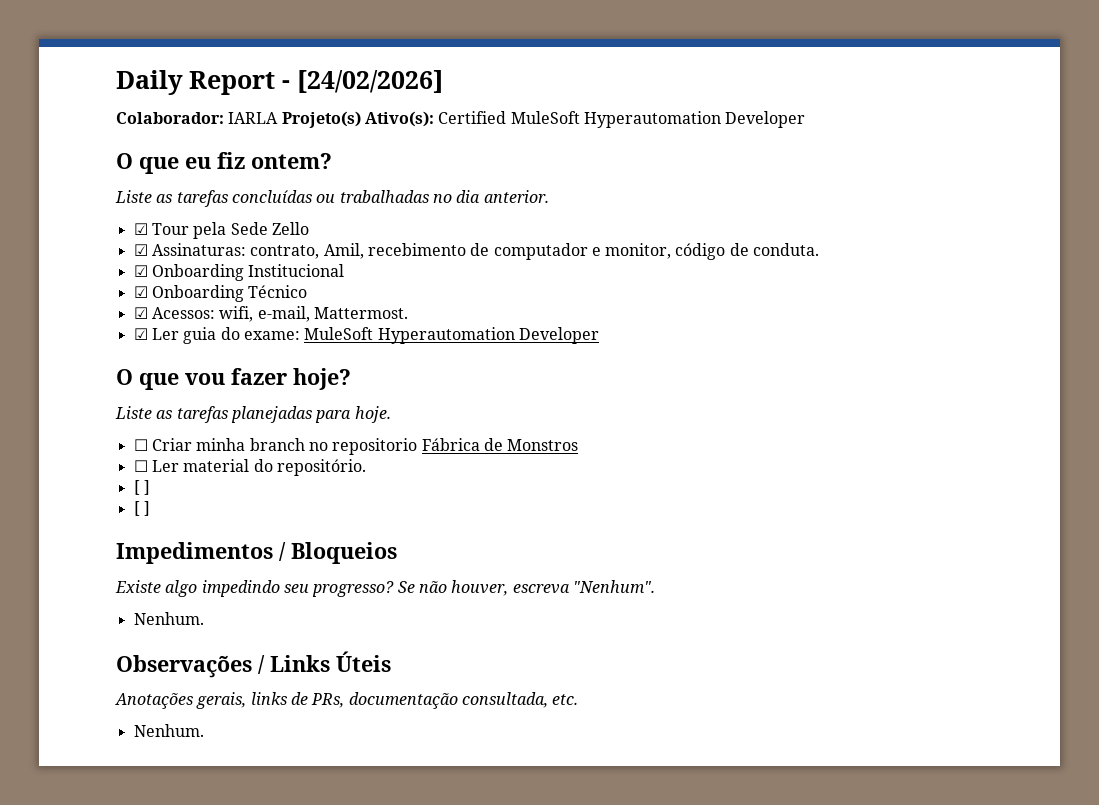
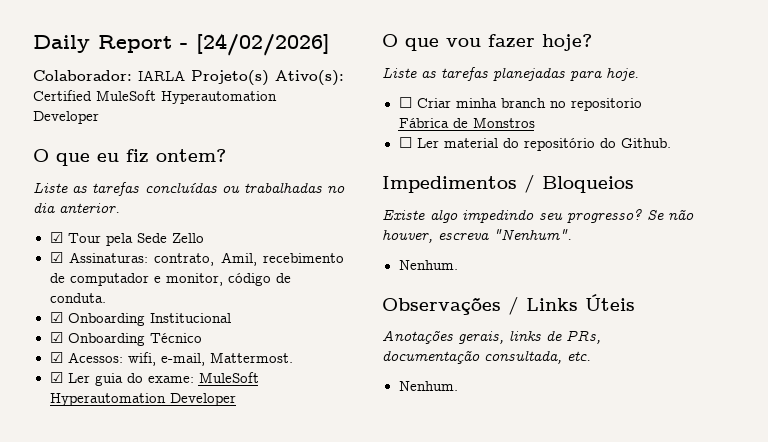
- ☐ Ler material do repositório.
- [ ]
- [ ]
+ ☐ Ler material do repositório do Github.

